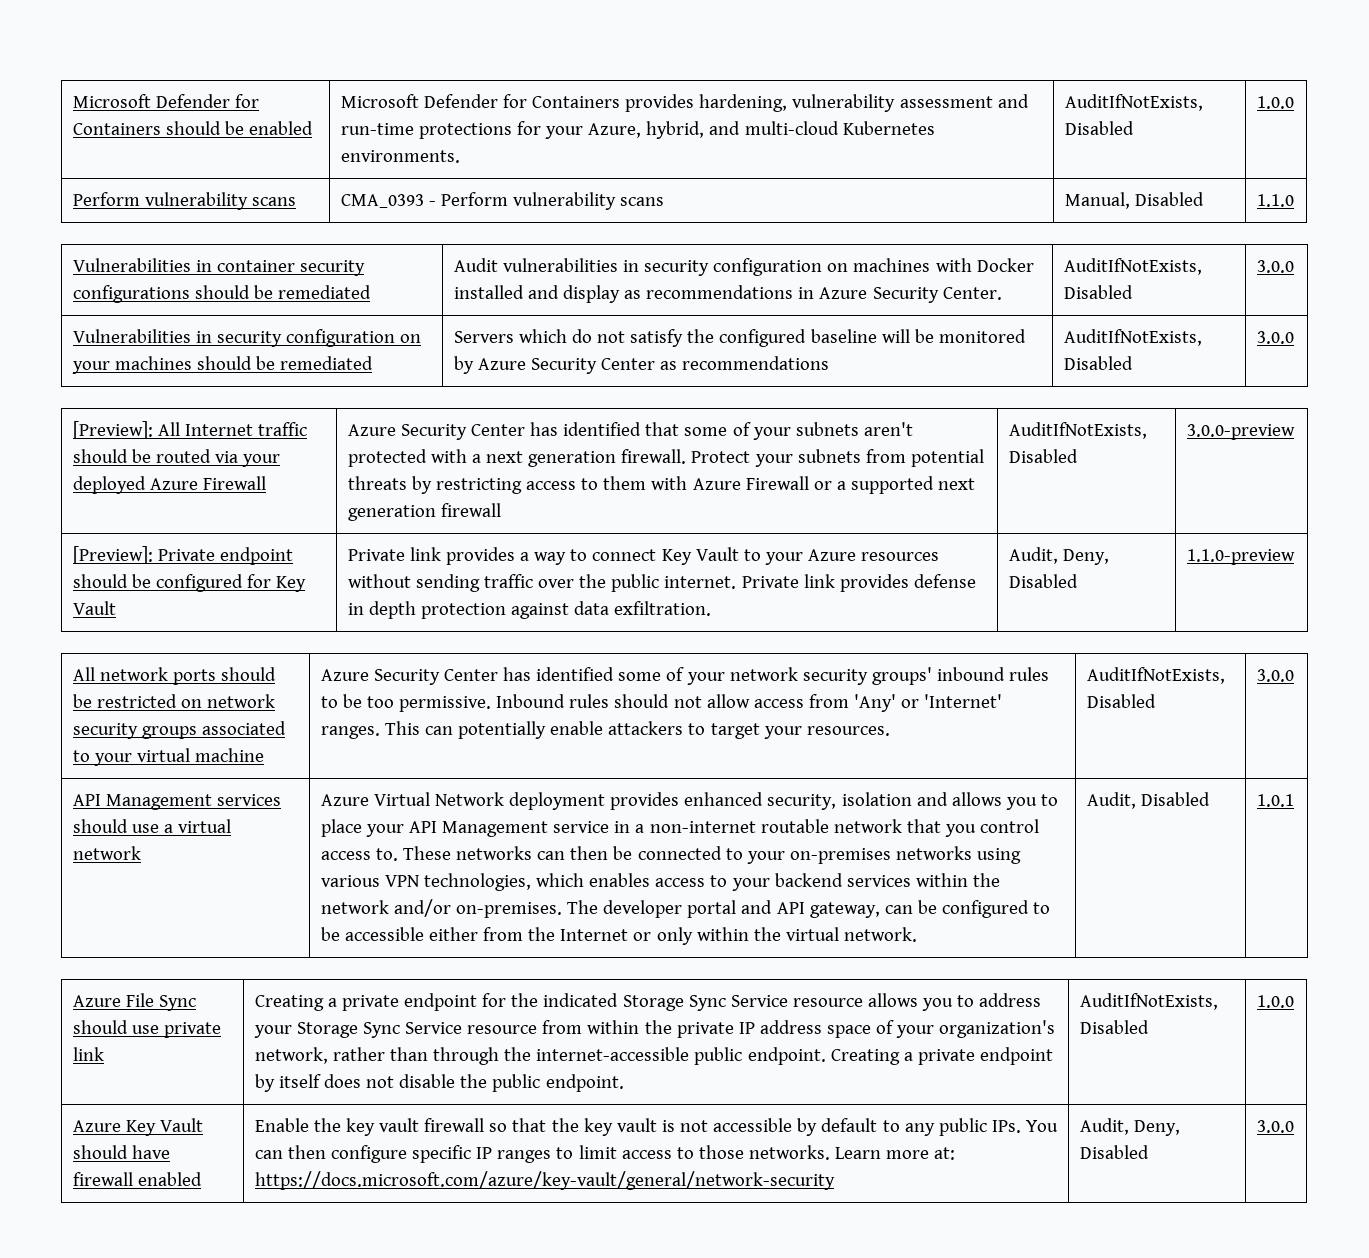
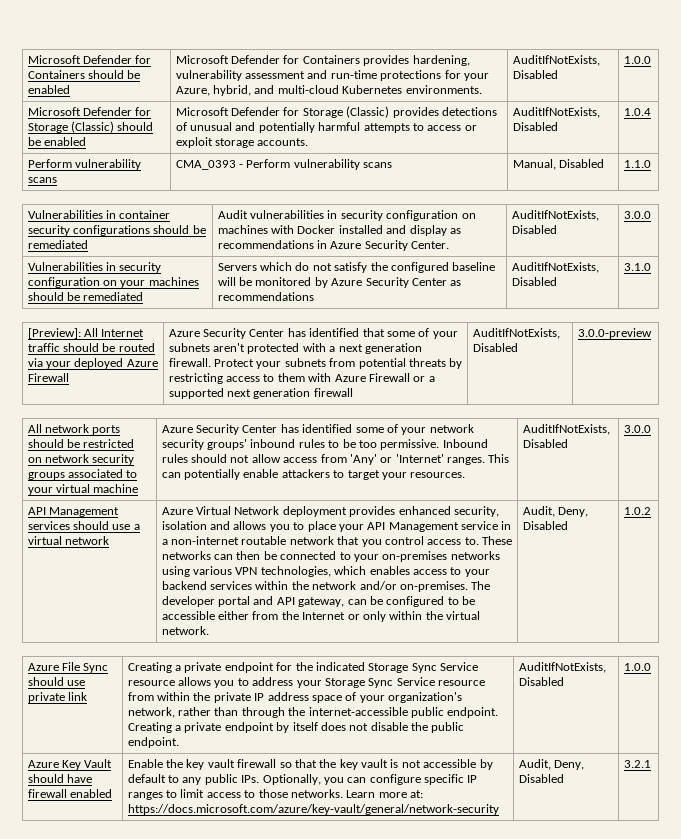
+ Microsoft Defender for Storage (Classic) should be enabled | Microsoft Defender for Storage (Classic) provides detections of unusual and potentially harmful attempts to access or exploit storage accounts. | AuditIfNotExists, Disabled | 1.0.4
- Vulnerabilities in security configuration on your machines should be remediated | Servers which do not satisfy the configured baseline will be monitored by Azure Security Center as recommendations | AuditIfNotExists, Disabled | 3.0.0
+ Vulnerabilities in security configuration on your machines should be remediated | Servers which do not satisfy the configured baseline will be monitored by Azure Security Center as recommendations | AuditIfNotExists, Disabled | 3.1.0
- [Preview]: Private endpoint should be configured for Key Vault | Private link provides a way to connect Key Vault to your Azure resources without sending traffic over the public internet. Private link provides defense in depth protection against data exfiltration. | Audit, Deny, Disabled | 1.1.0-preview
- Audit, Disabled | 1.0.1
+ Audit, Deny, Disabled | 1.0.2
- Enable the key vault firewall so that the key vault is not accessible by default to any public IPs. You can then configure specific IP ranges to limit access to those networks.
+ Enable the key vault firewall so that the key vault is not accessible by default to any public IPs. Optionally, you can configure specific IP ranges to limit access to those networks.
- Audit, Deny, Disabled | 3.0.0
+ Audit, Deny, Disabled | 3.2.1

